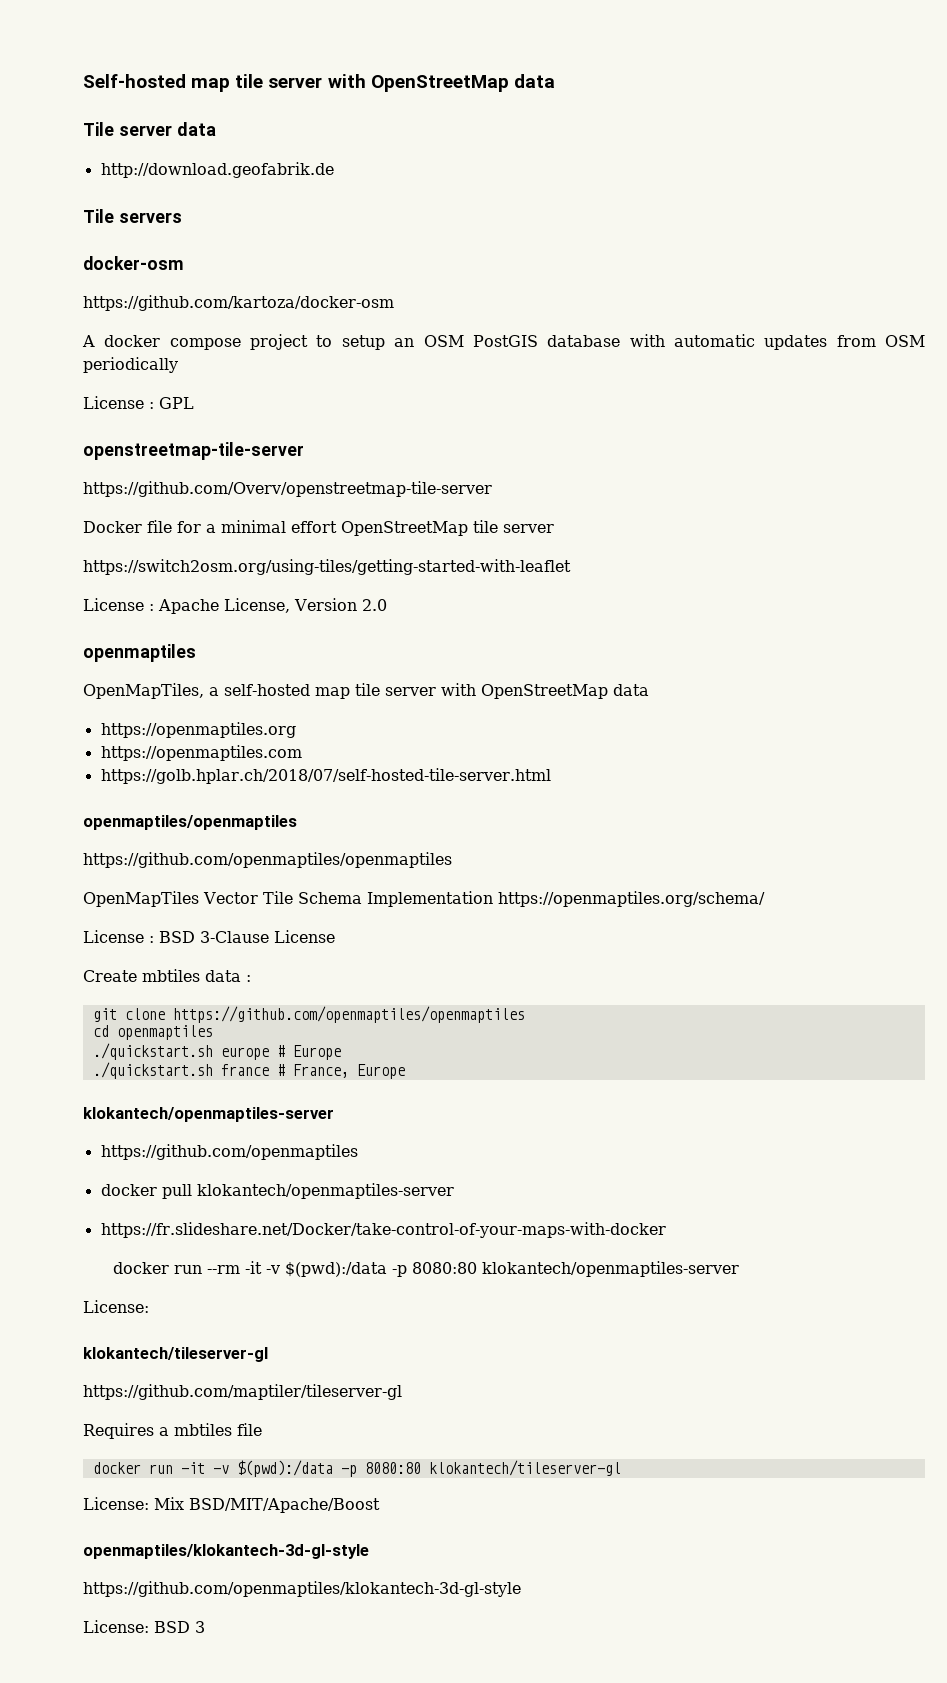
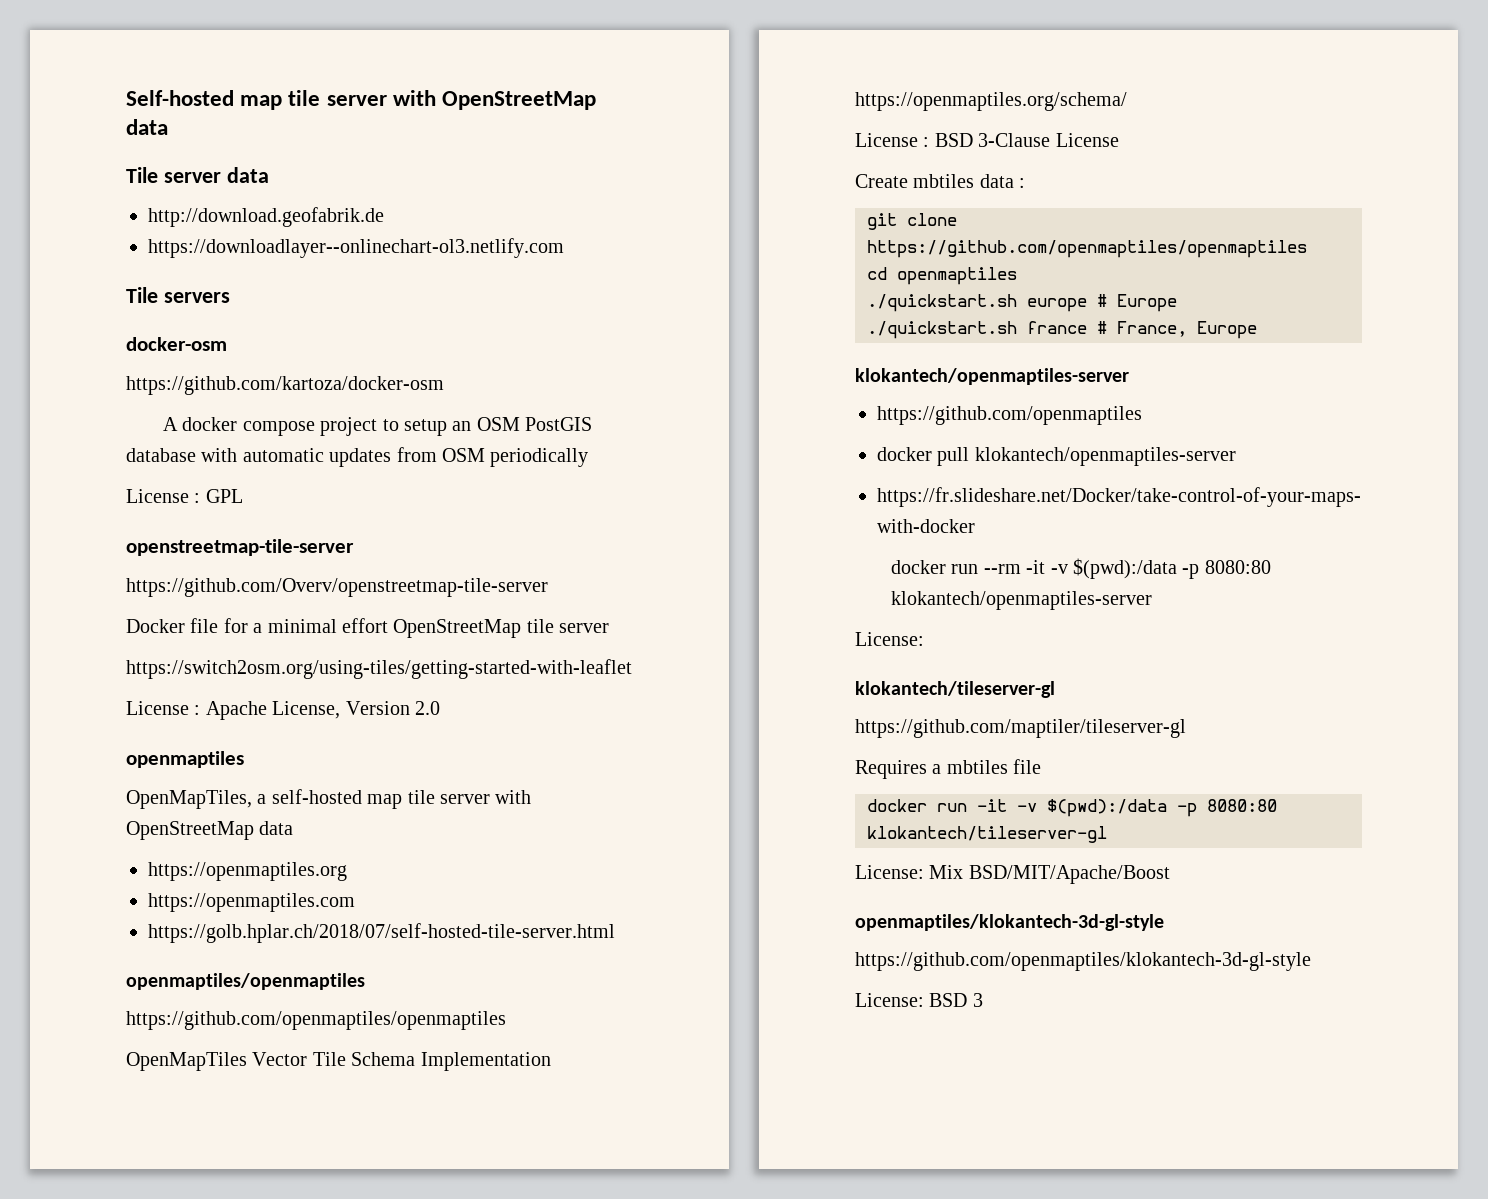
+ https://downloadlayer--onlinechart-ol3.netlify.com

